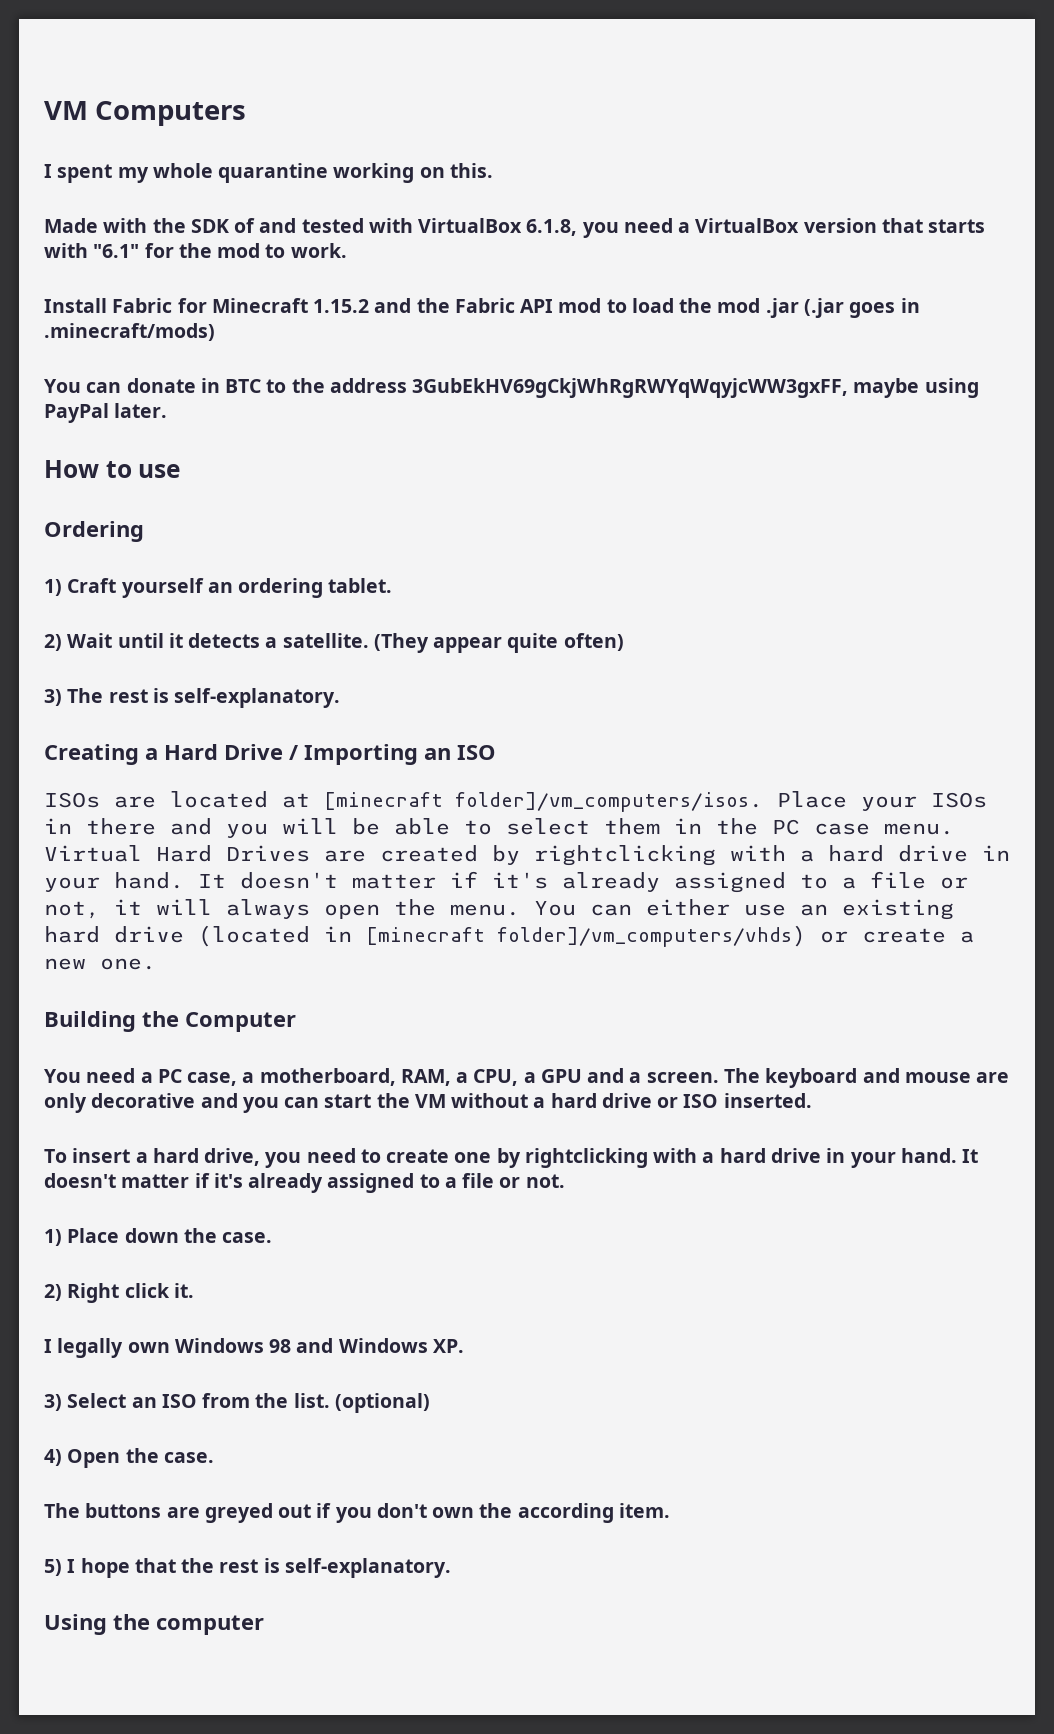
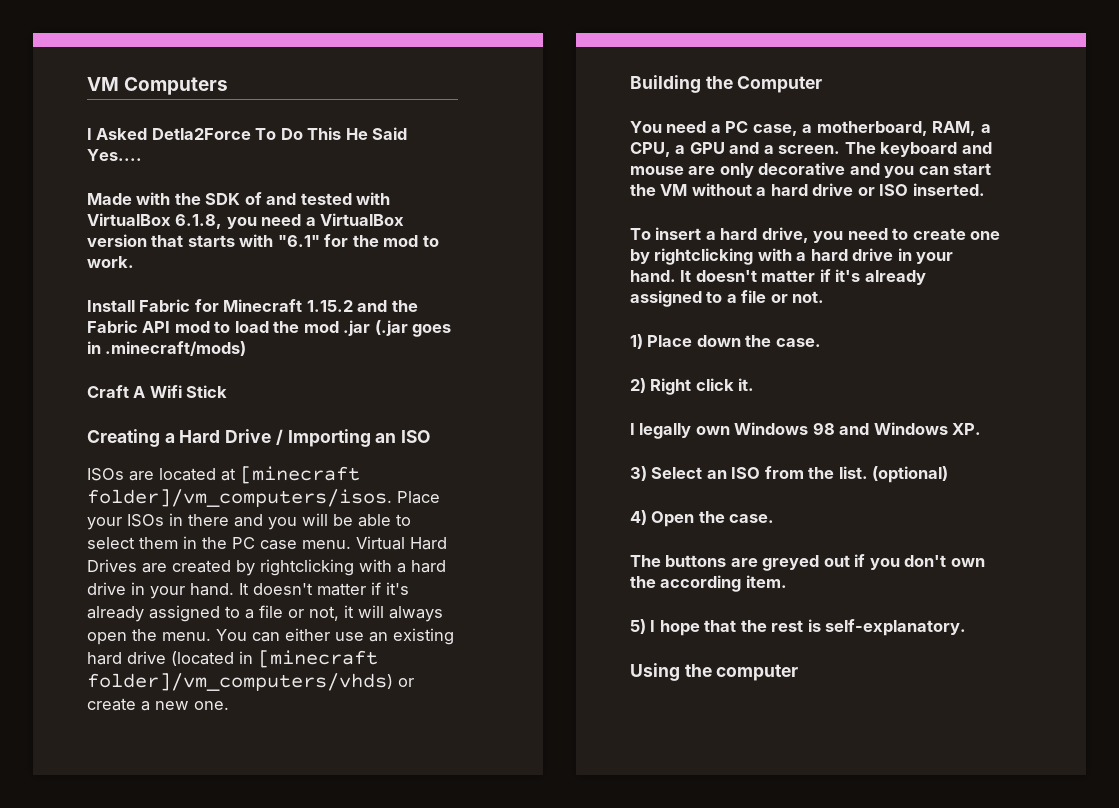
- I spent my whole quarantine working on this.
+ I Asked Detla2Force To Do This He Said Yes....
- You can donate in BTC to the address 3GubEkHV69gCkjWhRgRWYqWqyjcWW3gxFF, maybe using PayPal later.
- How to use
- Ordering
- 1) Craft yourself an ordering tablet.
- 2) Wait until it detects a satellite. (They appear quite often)
- 3) The rest is self-explanatory.
+ Craft A Wifi Stick

